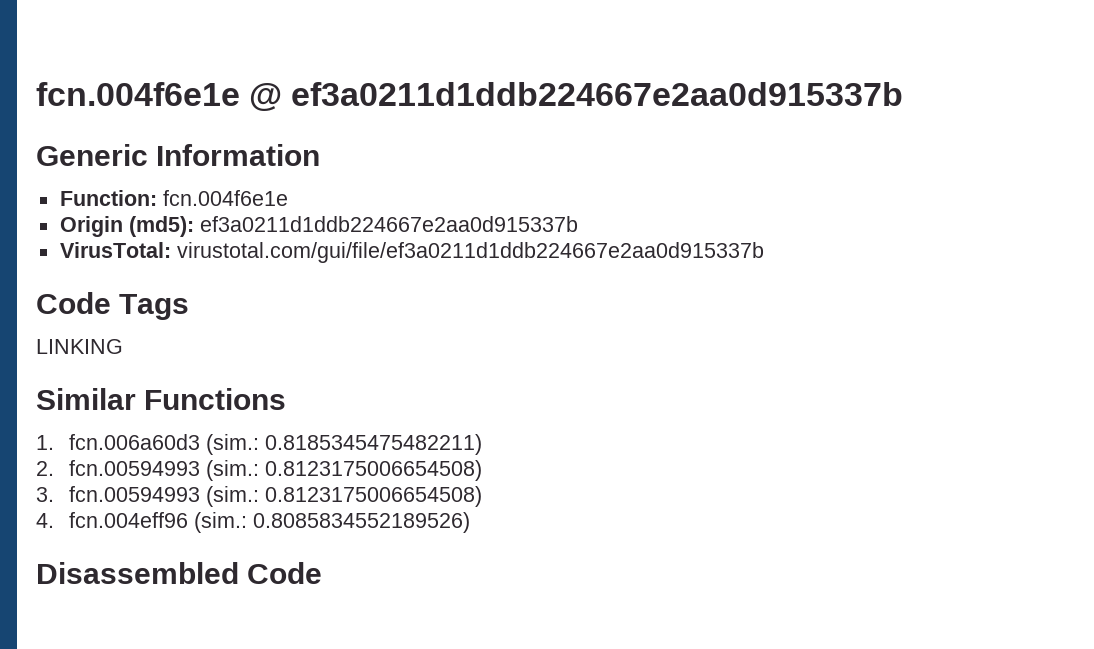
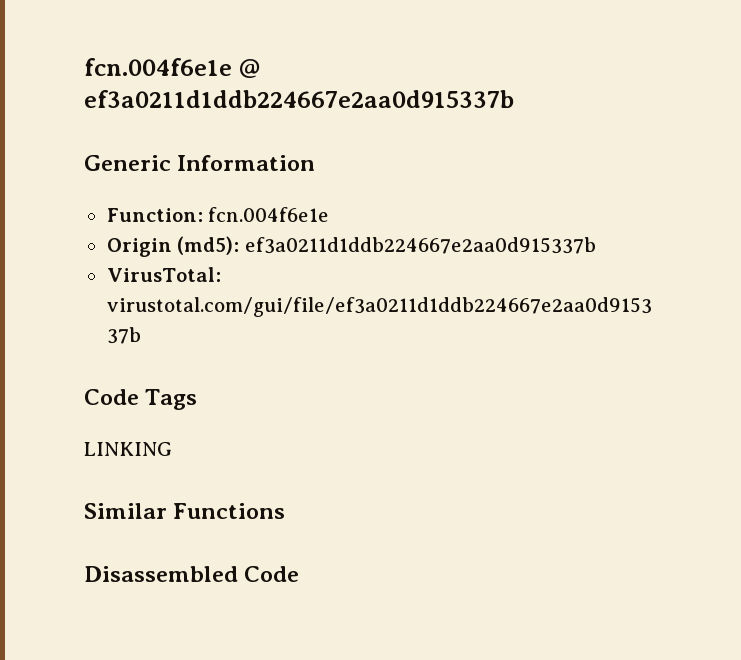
- 1. fcn.006a60d3 (sim.: 0.8185345475482211)
- 2. fcn.00594993 (sim.: 0.8123175006654508)
- 3. fcn.00594993 (sim.: 0.8123175006654508)
- 4. fcn.004eff96 (sim.: 0.8085834552189526)

